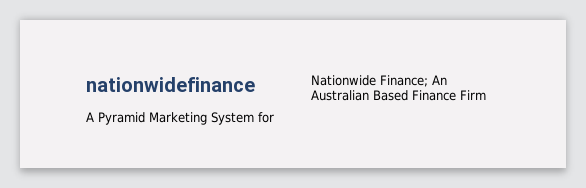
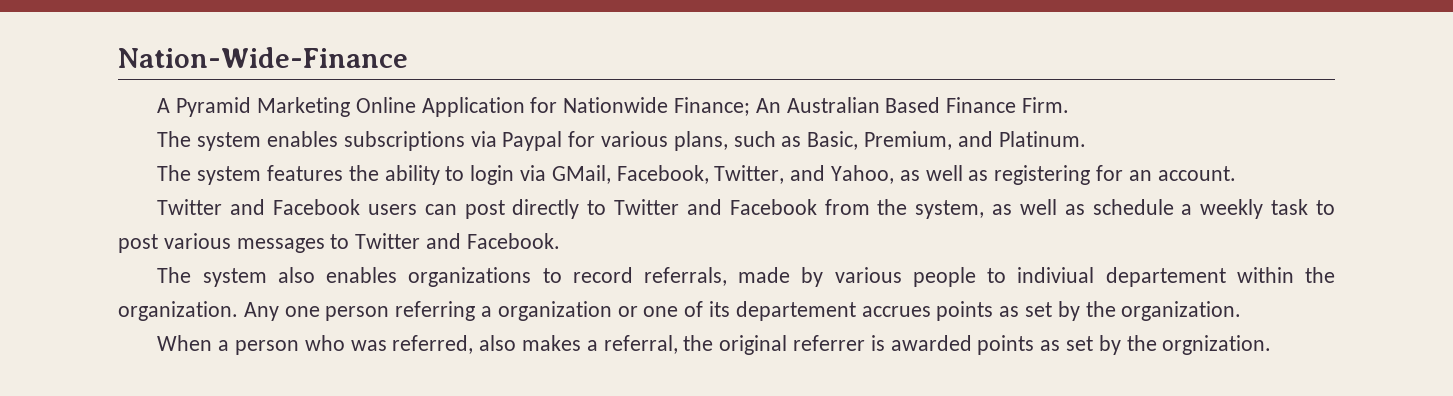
- nationwidefinance
+ Nation-Wide-Finance
- A Pyramid Marketing System for Nationwide Finance; An Australian Based Finance Firm
+ A Pyramid Marketing Online Application for Nationwide Finance; An Australian Based Finance Firm.
+ The system enables subscriptions via Paypal for various plans, such as Basic, Premium, and Platinum.
+ The system features the ability to login via GMail, Facebook, Twitter, and Yahoo, as well as registering for an account.
+ Twitter and Facebook users can post directly to Twitter and Facebook from the system, as well as schedule a weekly task to post various messages to Twitter and Facebook.
+ The system also enables organizations to record referrals, made by various people to indiviual departement within the organization. Any one person referring a organization or one of its departement accrues points as set by the organization.
+ When a person who was referred, also makes a referral, the original referrer is awarded points as set by the orgnization.

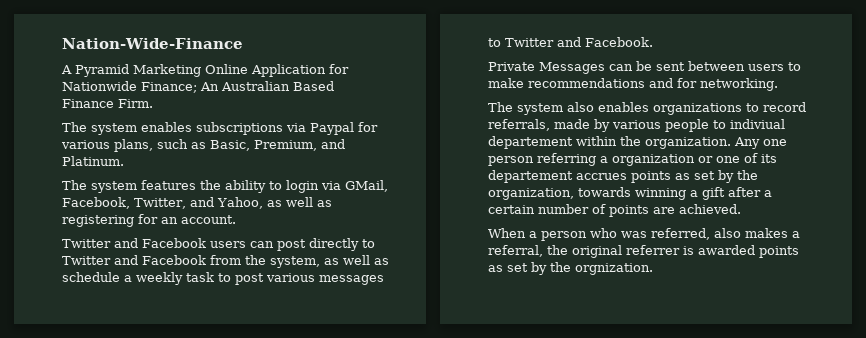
+ Private Messages can be sent between users to make recommendations and for networking.
- Any one person referring a organization or one of its departement accrues points as set by the organization.
+ Any one person referring a organization or one of its departement accrues points as set by the organization, towards winning a gift after a certain number of points are achieved.

